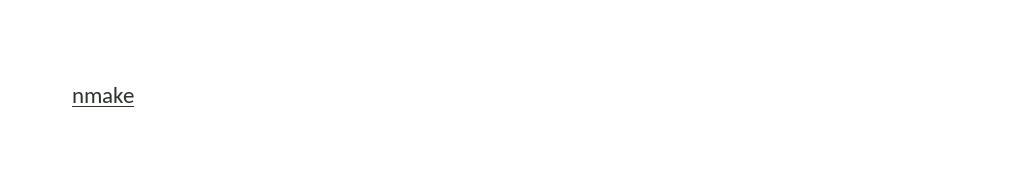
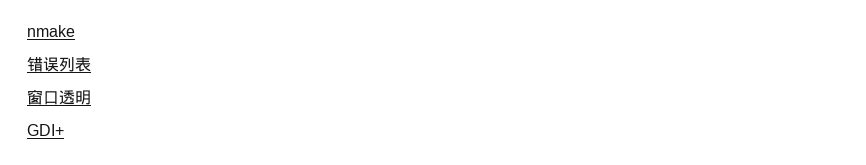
+ 错误列表
+ 窗口透明
+ GDI+

